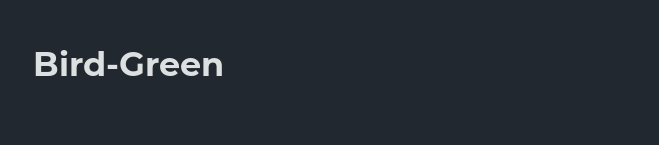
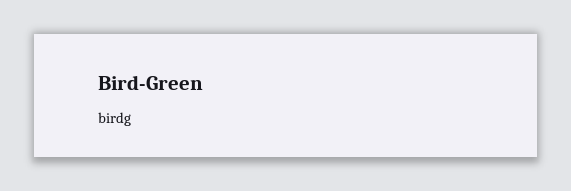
+ birdg

